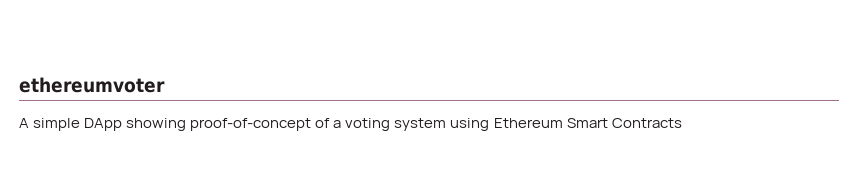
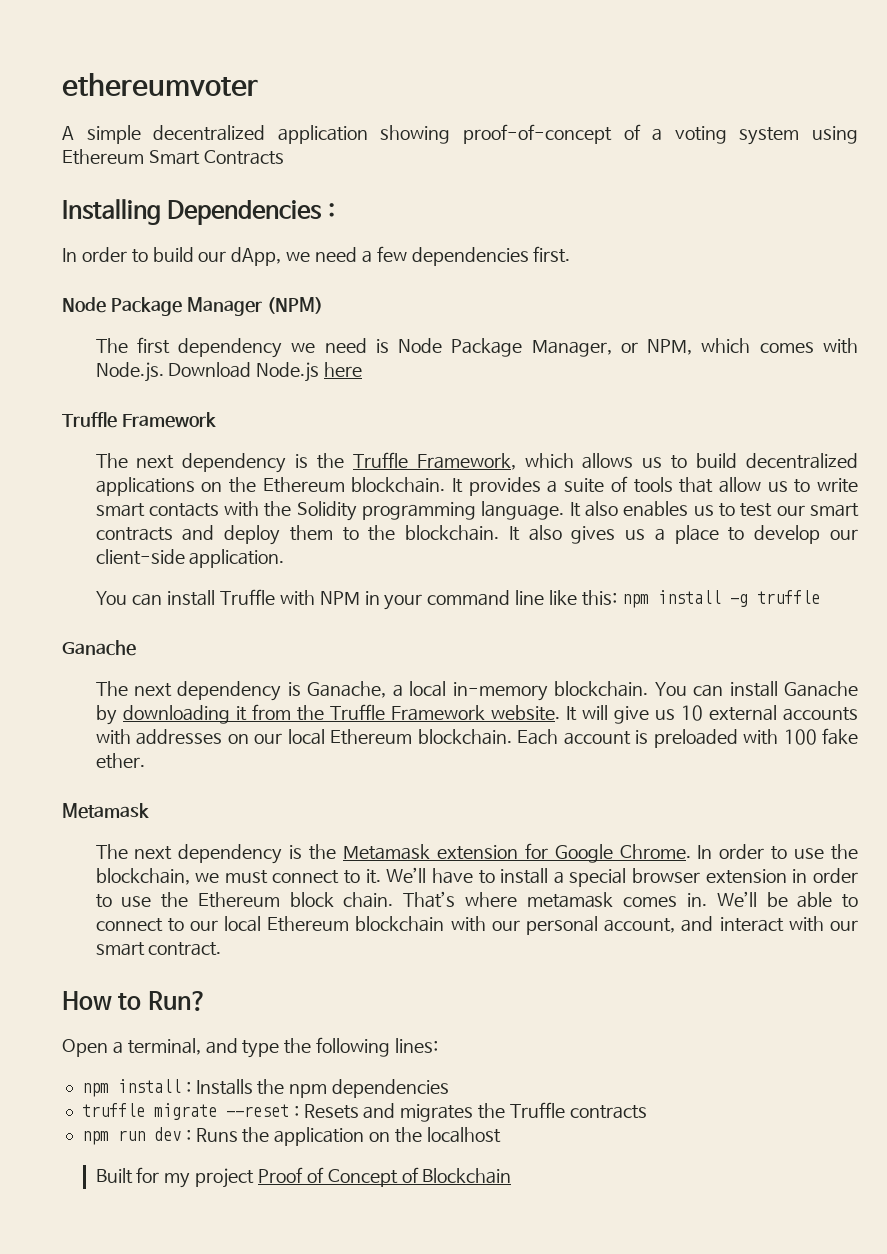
- A simple DApp showing proof-of-concept of a voting system using Ethereum Smart Contracts
+ A simple decentralized application showing proof-of-concept of a voting system using Ethereum Smart Contracts
+ Installing Dependencies :
+ In order to build our dApp, we need a few dependencies first.
+ Node Package Manager (NPM)
+ The first dependency we need is Node Package Manager, or NPM, which comes with Node.js. Download Node.js here
+ Truffle Framework
+ The next dependency is the Truffle Framework, which allows us to build decentralized applications on the Ethereum blockchain. It provides a suite of tools that allow us to write smart contacts with the Solidity programming language. It also enables us to test our smart contracts and deploy them to the blockchain. It also gives us a place to develop our client-side application.
+ You can install Truffle with NPM in your command line like this: npm install -g truffle
+ Ganache
+ The next dependency is Ganache, a local in-memory blockchain. You can install Ganache by downloading it from the Truffle Framework website. It will give us 10 external accounts with addresses on our local Ethereum blockchain. Each account is preloaded with 100 fake ether.
+ Metamask
+ The next dependency is the Metamask extension for Google Chrome. In order to use the blockchain, we must connect to it. We’ll have to install a special browser extension in order to use the Ethereum block chain. That’s where metamask comes in. We’ll be able to connect to our local Ethereum blockchain with our personal account, and interact with our smart contract.
+ How to Run?
+ Open a terminal, and type the following lines:
+ npm install : Installs the npm dependencies
+ truffle migrate --reset : Resets and migrates the Truffle contracts
+ npm run dev : Runs the application on the localhost
+ Built for my project Proof of Concept of Blockchain

